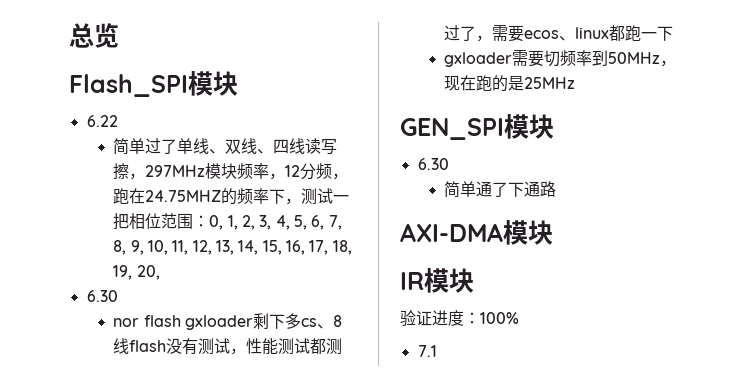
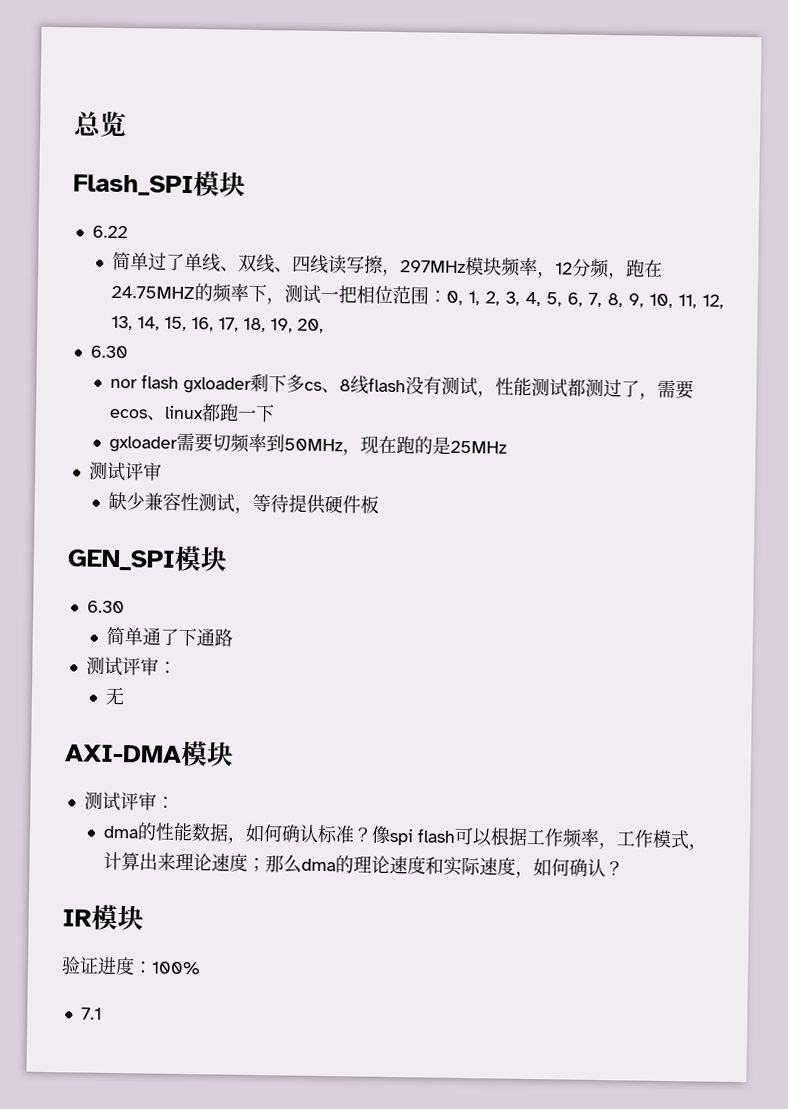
  gxloader需要切频率到50MHz，现在跑的是25MHz
+ 测试评审
+ 缺少兼容性测试，等待提供硬件板
  简单通了下通路
+ 测试评审：
+ 无
  AXI-DMA模块
+ 测试评审：
+ dma的性能数据，如何确认标准？像spi flash可以根据工作频率，工作模式，计算出来理论速度；那么dma的理论速度和实际速度，如何确认？

